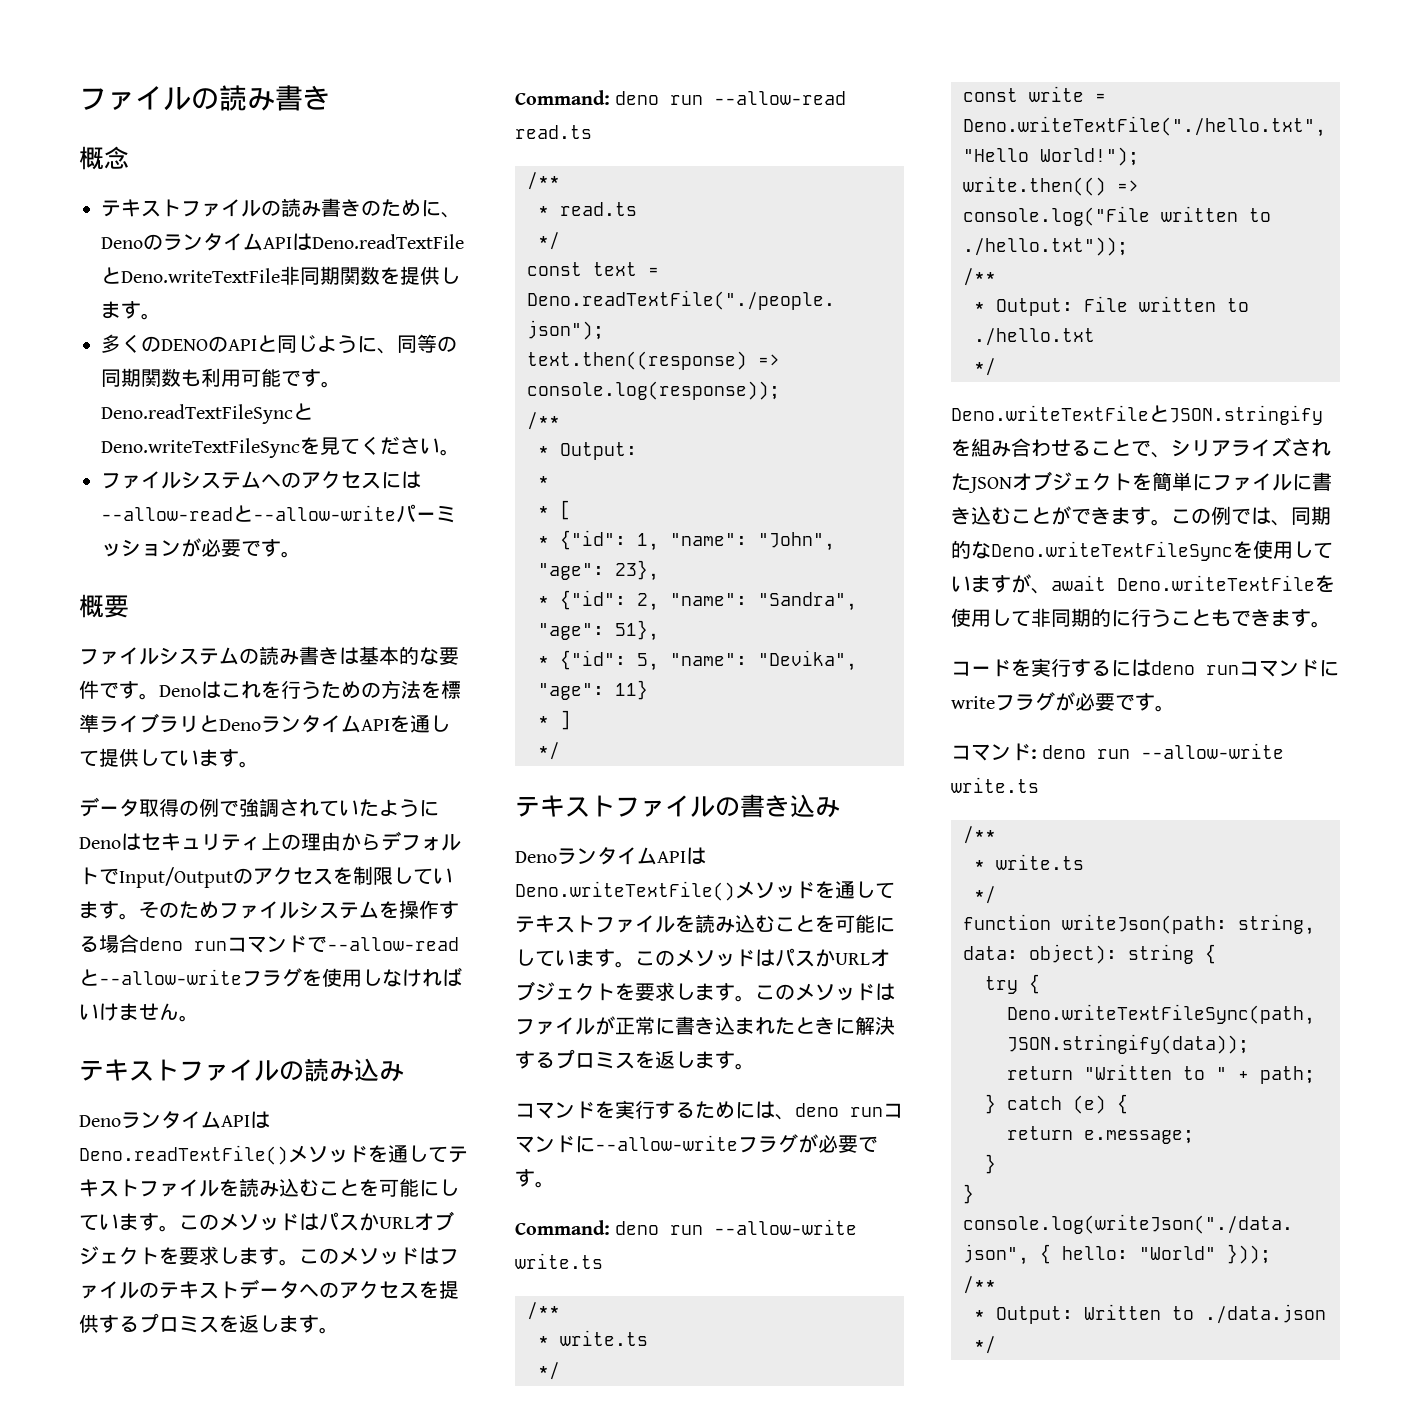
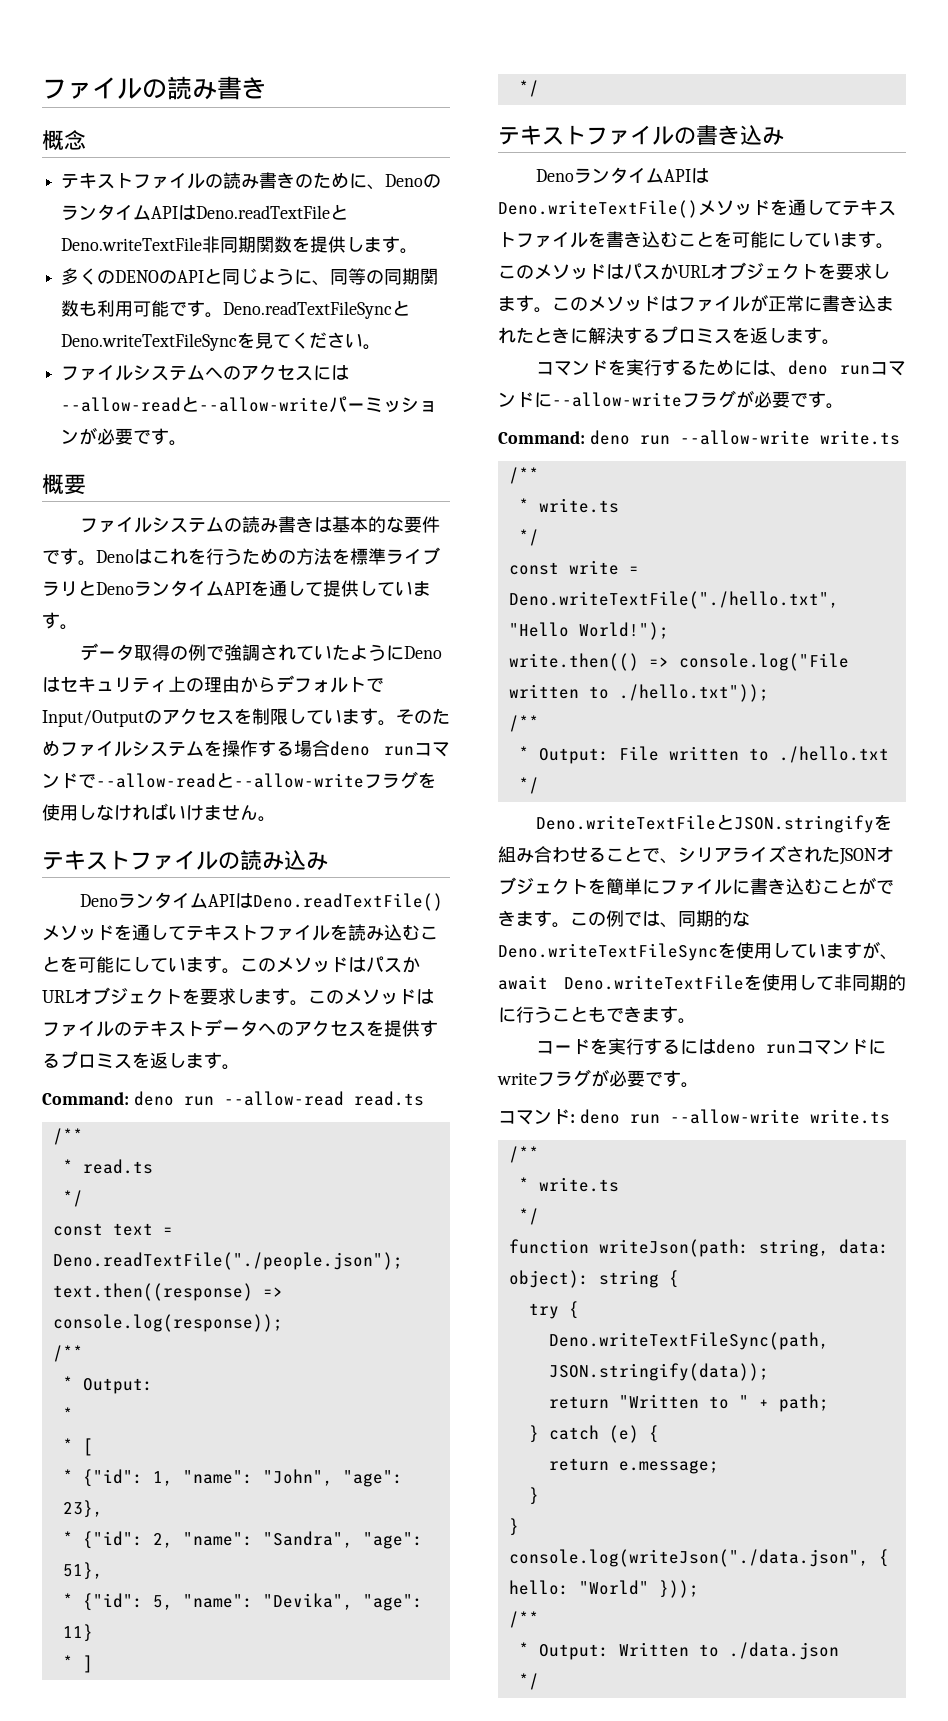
- DenoランタイムAPIはDeno.writeTextFile()メソッドを通してテキストファイルを読み込むことを可能にしています。
+ DenoランタイムAPIはDeno.writeTextFile()メソッドを通してテキストファイルを書き込むことを可能にしています。

